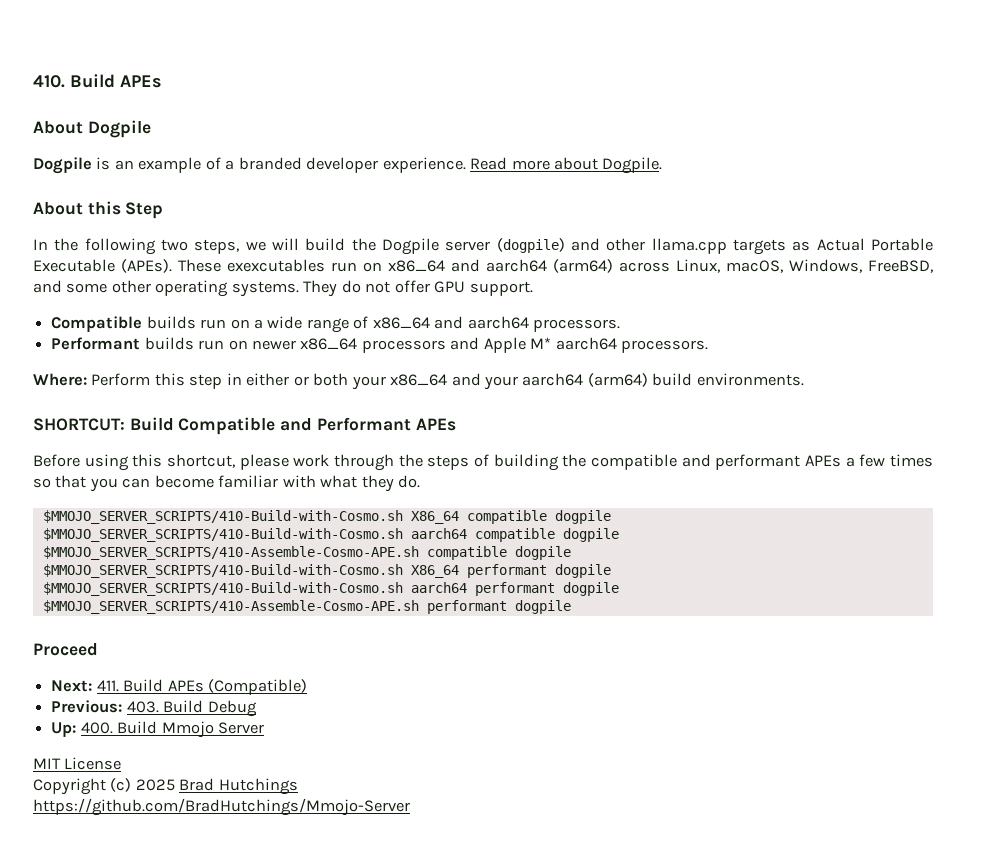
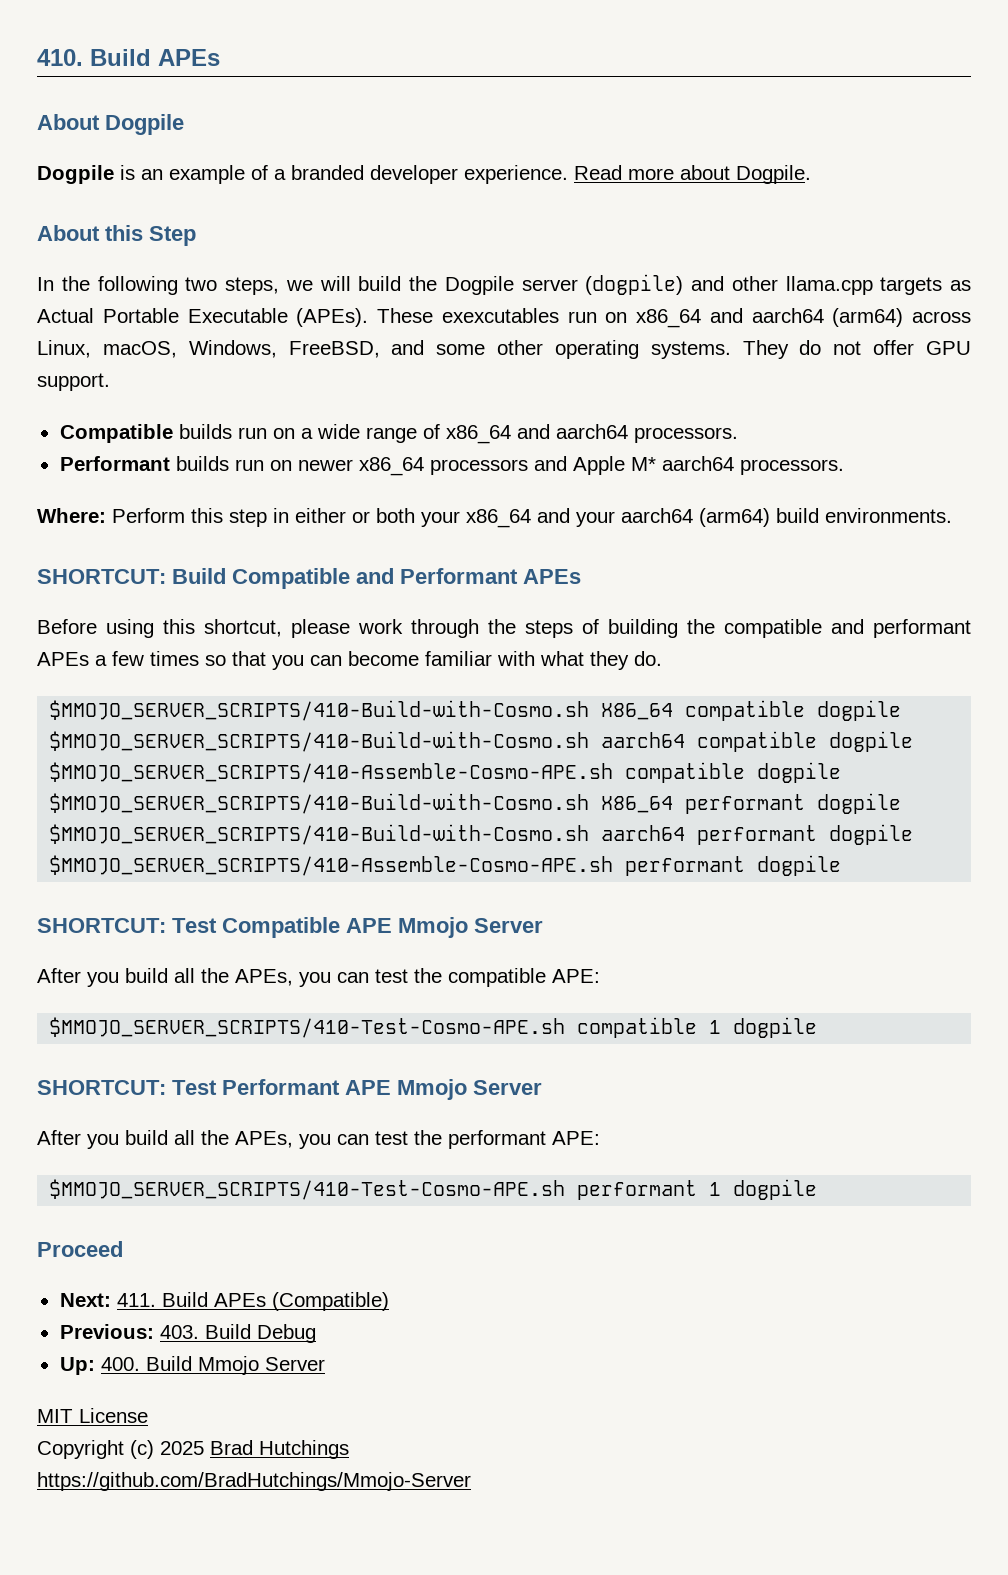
+ SHORTCUT: Test Compatible APE Mmojo Server
+ After you build all the APEs, you can test the compatible APE:
+ $MMOJO_SERVER_SCRIPTS/410-Test-Cosmo-APE.sh compatible 1 dogpile
+ SHORTCUT: Test Performant APE Mmojo Server
+ After you build all the APEs, you can test the performant APE:
+ $MMOJO_SERVER_SCRIPTS/410-Test-Cosmo-APE.sh performant 1 dogpile

